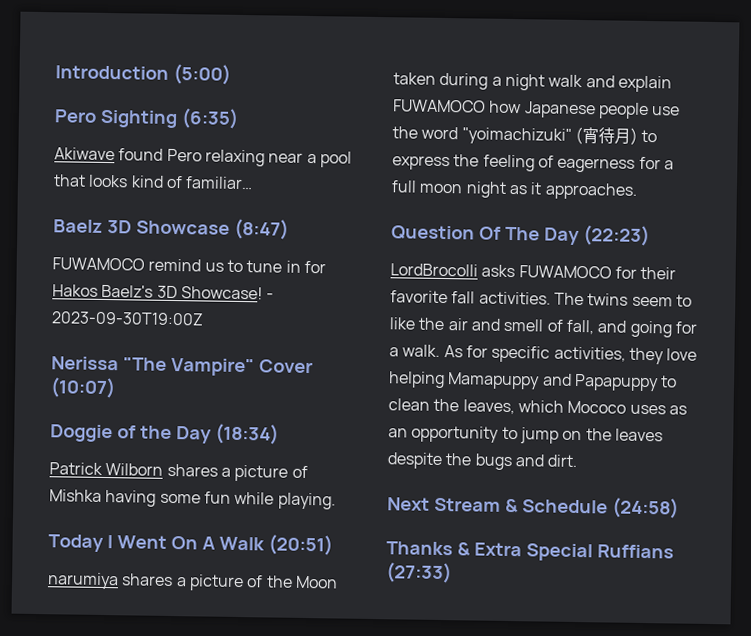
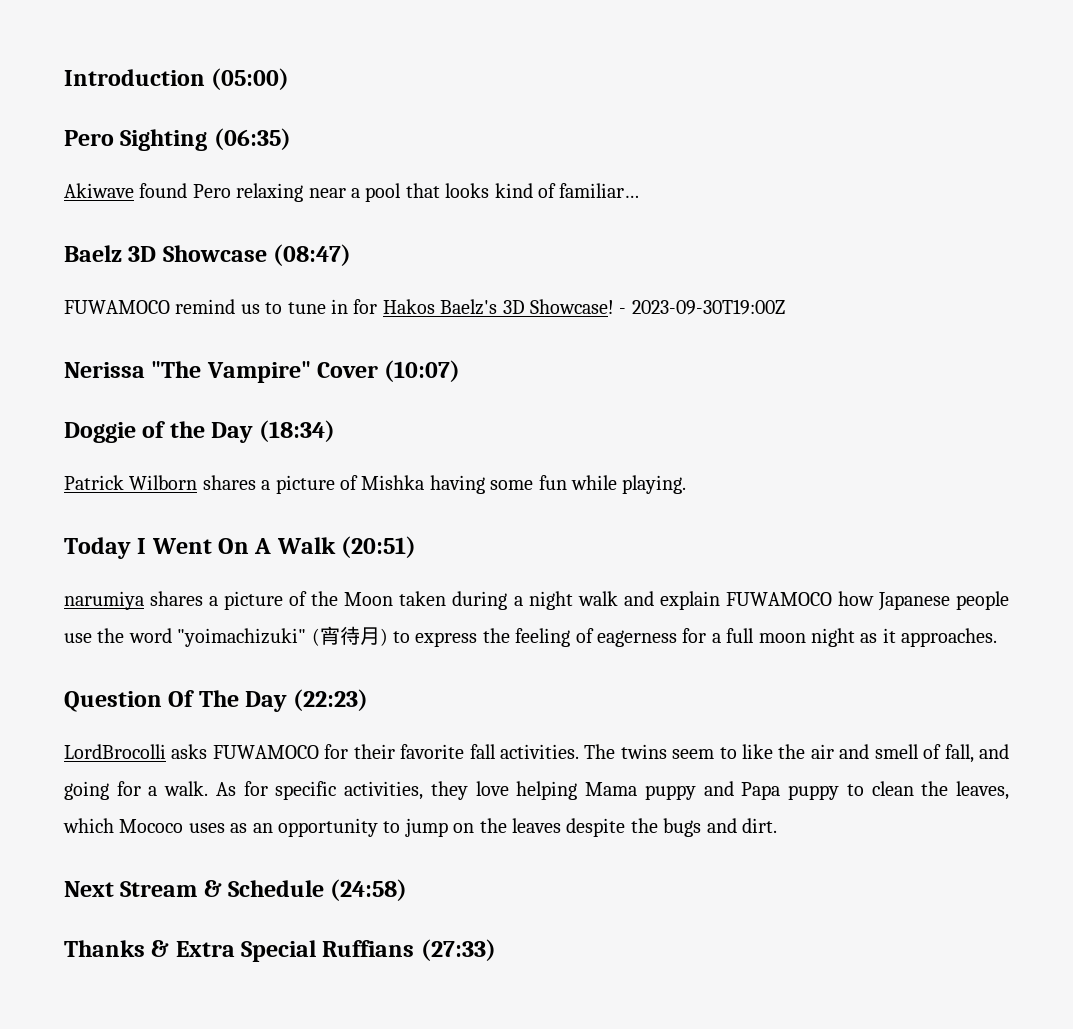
- Introduction (5:00)
+ Introduction (05:00)
- Pero Sighting (6:35)
+ Pero Sighting (06:35)
- Baelz 3D Showcase (8:47)
+ Baelz 3D Showcase (08:47)
- As for specific activities, they love helping Mamapuppy and Papapuppy to clean the leaves, which Mococo uses as an opportunity to jump on the leaves despite the bugs and dirt.
+ As for specific activities, they love helping Mama puppy and Papa puppy to clean the leaves, which Mococo uses as an opportunity to jump on the leaves despite the bugs and dirt.

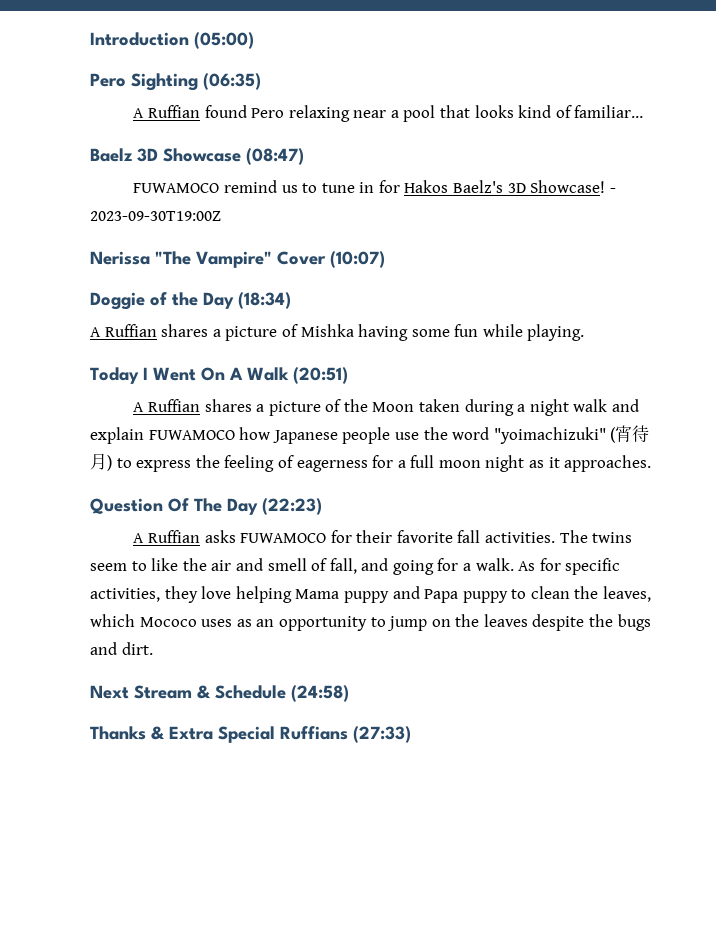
- Akiwave found Pero relaxing near a pool that looks kind of familiar…
+ A Ruffian found Pero relaxing near a pool that looks kind of familiar…
- Patrick Wilborn shares a picture of Mishka having some fun while playing.
+ A Ruffian shares a picture of Mishka having some fun while playing.
- narumiya shares a picture of the Moon taken during a night walk and explain FUWAMOCO how Japanese people use the word "yoimachizuki" (宵待月) to express the feeling of eagerness for a full moon night as it approaches.
+ A Ruffian shares a picture of the Moon taken during a night walk and explain FUWAMOCO how Japanese people use the word "yoimachizuki" (宵待月) to express the feeling of eagerness for a full moon night as it approaches.
- LordBrocolli asks FUWAMOCO for their favorite fall activities.
+ A Ruffian asks FUWAMOCO for their favorite fall activities.

